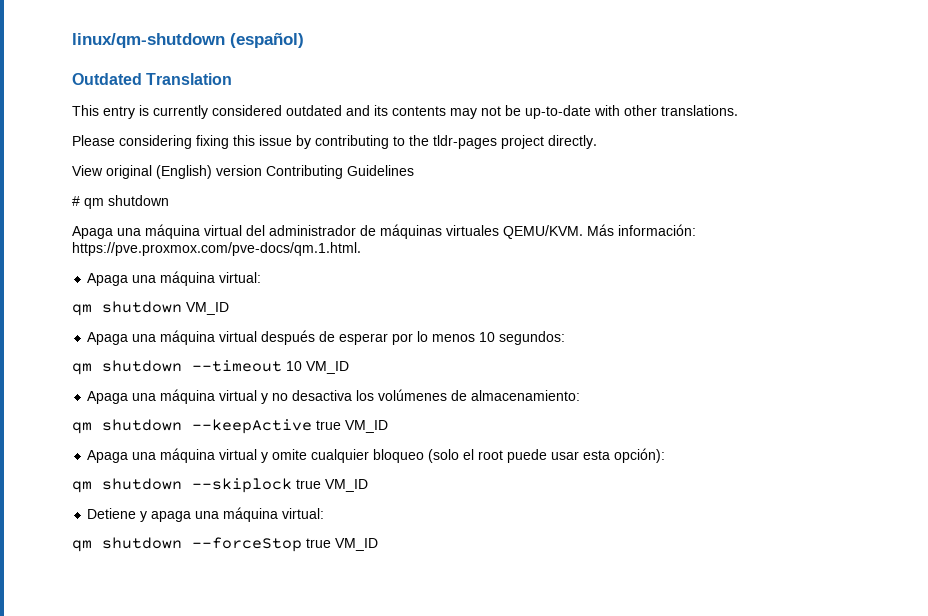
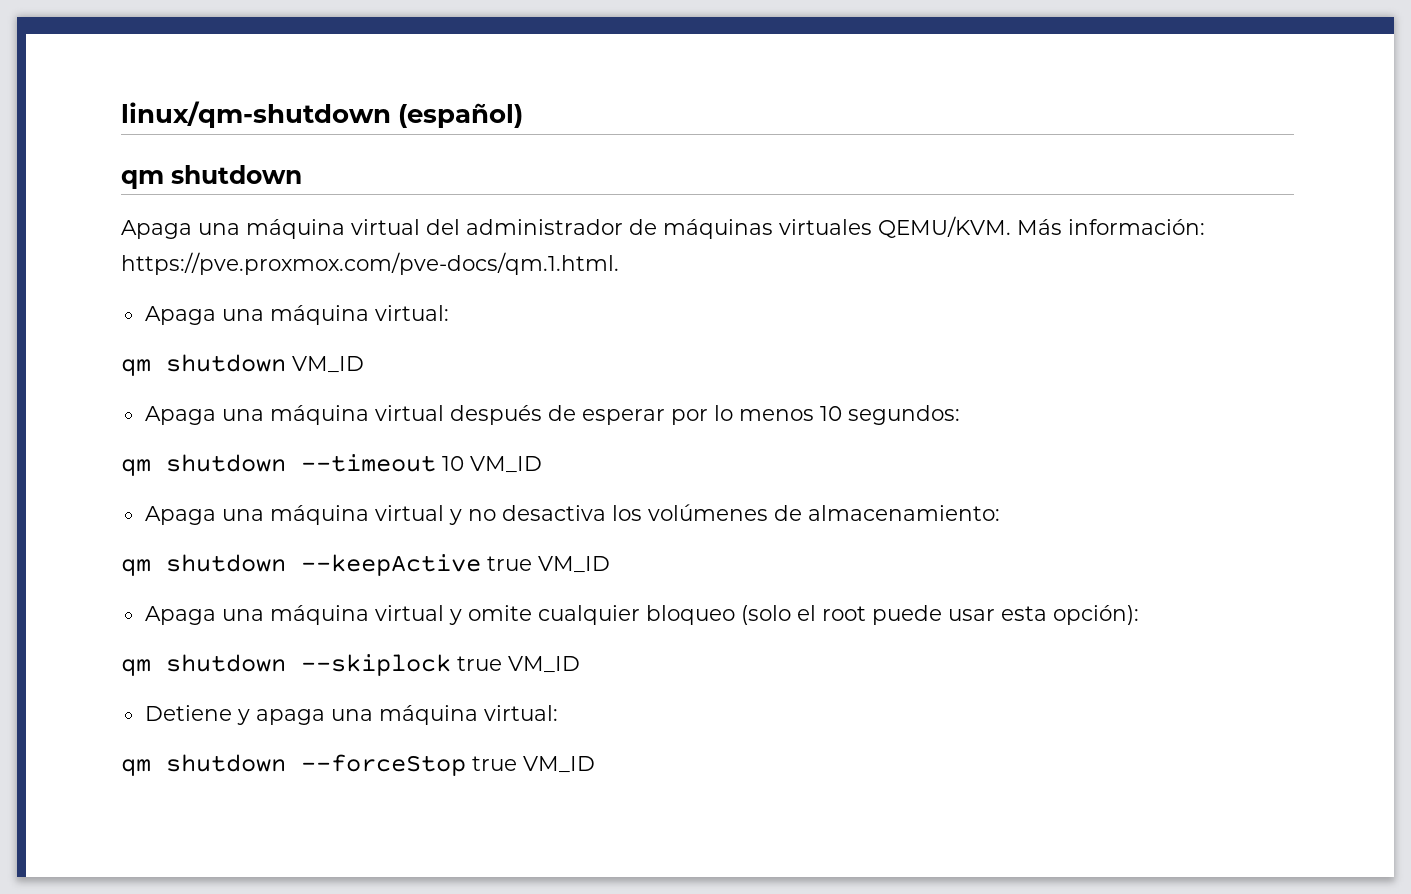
  linux/qm-shutdown (español)
- Outdated Translation
- This entry is currently considered outdated and its contents may not be up-to-date with other translations.
- Please considering fixing this issue by contributing to the tldr-pages project directly.
- View original (English) version Contributing Guidelines
- # qm shutdown
+ qm shutdown

